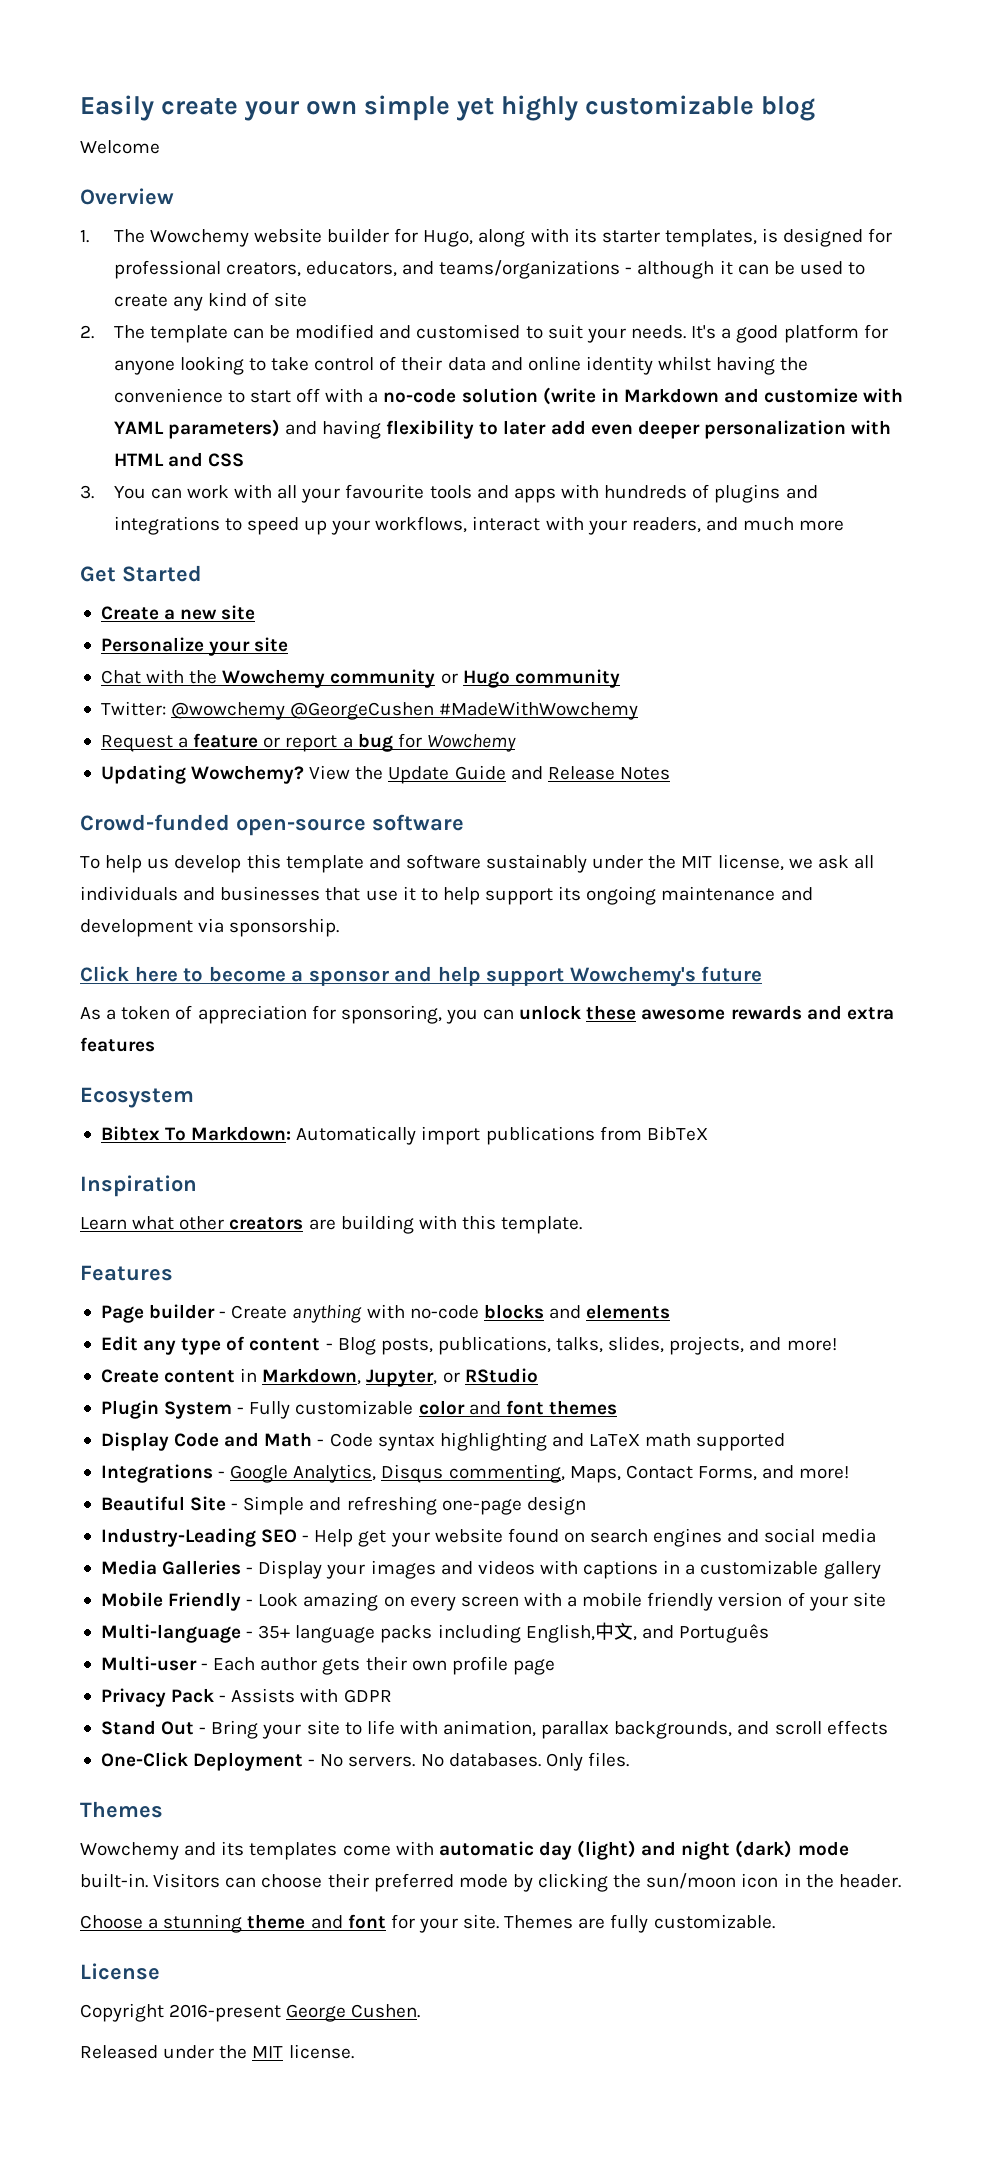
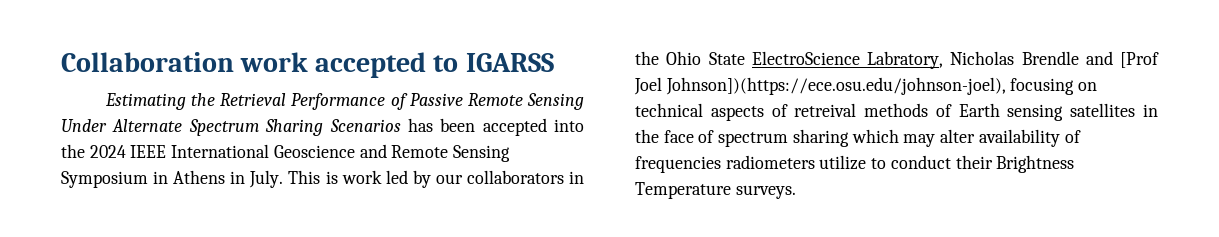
- Easily create your own simple yet highly customizable blog
- Welcome
- Overview
- 1. The Wowchemy website builder for Hugo, along with its starter templates, is designed for professional creators, educators, and teams/organizations - although it can be used to create any kind of site
- 2. The template can be modified and customised to suit your needs. It's a good platform for anyone looking to take control of their data and online identity whilst having the convenience to start off with a no-code solution (write in Markdown and customize with YAML parameters) and having flexibility to later add even deeper personalization with HTML and CSS
- 3. You can work with all your favourite tools and apps with hundreds of plugins and integrations to speed up your workflows, interact with your readers, and much more
- Get Started
- Create a new site
- Personalize your site
- Chat with the Wowchemy community or Hugo community
- Twitter: @wowchemy @GeorgeCushen #MadeWithWowchemy
- Request a feature or report a bug for Wowchemy
- Updating Wowchemy? View the Update Guide and Release Notes
- Crowd-funded open-source software
- To help us develop this template and software sustainably under the MIT license, we ask all individuals and businesses that use it to help support its ongoing maintenance and development via sponsorship.
- Click here to become a sponsor and help support Wowchemy's future
- As a token of appreciation for sponsoring, you can unlock these awesome rewards and extra features
- Ecosystem
- Bibtex To Markdown: Automatically import publications from BibTeX
- Inspiration
- Learn what other creators are building with this template.
- Features
- Page builder - Create anything with no-code blocks and elements
- Edit any type of content - Blog posts, publications, talks, slides, projects, and more!
- Create content in Markdown, Jupyter, or RStudio
- Plugin System - Fully customizable color and font themes
- Display Code and Math - Code syntax highlighting and LaTeX math supported
- Integrations - Google Analytics, Disqus commenting, Maps, Contact Forms, and more!
- Beautiful Site - Simple and refreshing one-page design
- Industry-Leading SEO - Help get your website found on search engines and social media
- Media Galleries - Display your images and videos with captions in a customizable gallery
- Mobile Friendly - Look amazing on every screen with a mobile friendly version of your site
- Multi-language - 35+ language packs including English,中文, and Português
- Multi-user - Each author gets their own profile page
- Privacy Pack - Assists with GDPR
- Stand Out - Bring your site to life with animation, parallax backgrounds, and scroll effects
- One-Click Deployment - No servers. No databases. Only files.
- Themes
- Wowchemy and its templates come with automatic day (light) and night (dark) mode built-in. Visitors can choose their preferred mode by clicking the sun/moon icon in the header.
- Choose a stunning theme and font for your site. Themes are fully customizable.
- License
- Copyright 2016-present George Cushen.
- Released under the MIT license.
+ Collaboration work accepted to IGARSS
+ Estimating the Retrieval Performance of Passive Remote Sensing Under Alternate Spectrum Sharing Scenarios has been accepted into the 2024 IEEE International Geoscience and Remote Sensing Symposium in Athens in July. This is work led by our collaborators in the Ohio State ElectroScience Labratory, Nicholas Brendle and [Prof Joel Johnson])(https://ece.osu.edu/johnson-joel), focusing on technical aspects of retreival methods of Earth sensing satellites in the face of spectrum sharing which may alter availability of frequencies radiometers utilize to conduct their Brightness Temperature surveys.

